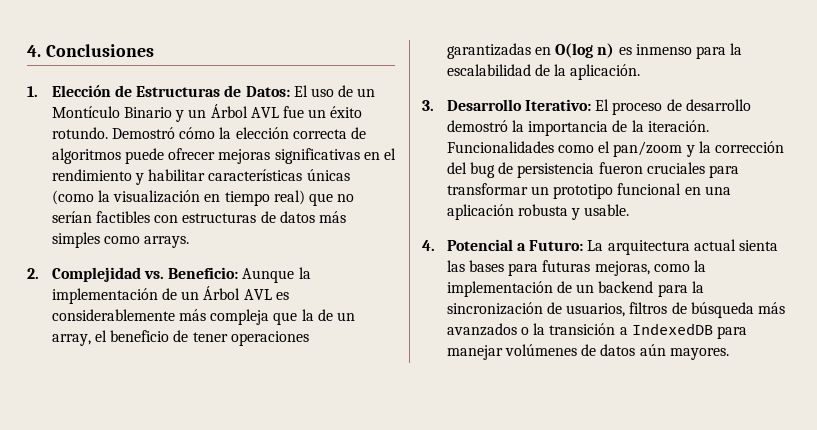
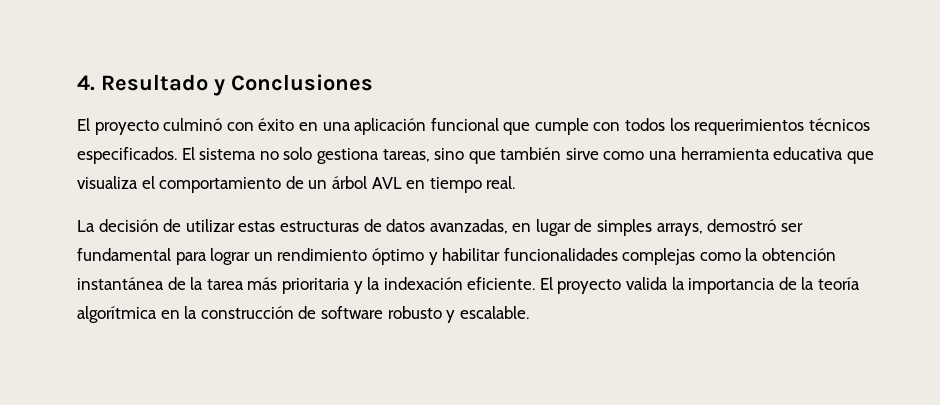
- 4. Conclusiones
+ 4. Resultado y Conclusiones
- 1. Elección de Estructuras de Datos: El uso de un Montículo Binario y un Árbol AVL fue un éxito rotundo. Demostró cómo la elección correcta de algoritmos puede ofrecer mejoras significativas en el rendimiento y habilitar características únicas (como la visualización en tiempo real) que no serían factibles con estructuras de datos más simples como arrays.
- 2. Complejidad vs. Beneficio: Aunque la implementación de un Árbol AVL es considerablemente más compleja que la de un array, el beneficio de tener operaciones garantizadas en O(log n) es inmenso para la escalabilidad de la aplicación.
- 3. Desarrollo Iterativo: El proceso de desarrollo demostró la importancia de la iteración. Funcionalidades como el pan/zoom y la corrección del bug de persistencia fueron cruciales para transformar un prototipo funcional en una aplicación robusta y usable.
- 4. Potencial a Futuro: La arquitectura actual sienta las bases para futuras mejoras, como la implementación de un backend para la sincronización de usuarios, filtros de búsqueda más avanzados o la transición a IndexedDB para manejar volúmenes de datos aún mayores.
+ El proyecto culminó con éxito en una aplicación funcional que cumple con todos los requerimientos técnicos especificados. El sistema no solo gestiona tareas, sino que también sirve como una herramienta educativa que visualiza el comportamiento de un árbol AVL en tiempo real.
+ La decisión de utilizar estas estructuras de datos avanzadas, en lugar de simples arrays, demostró ser fundamental para lograr un rendimiento óptimo y habilitar funcionalidades complejas como la obtención instantánea de la tarea más prioritaria y la indexación eficiente. El proyecto valida la importancia de la teoría algorítmica en la construcción de software robusto y escalable.

